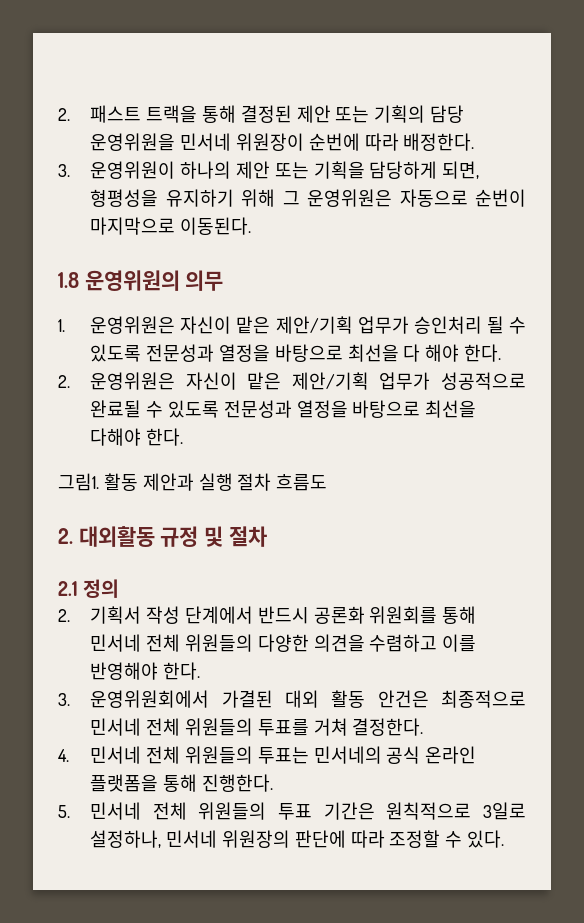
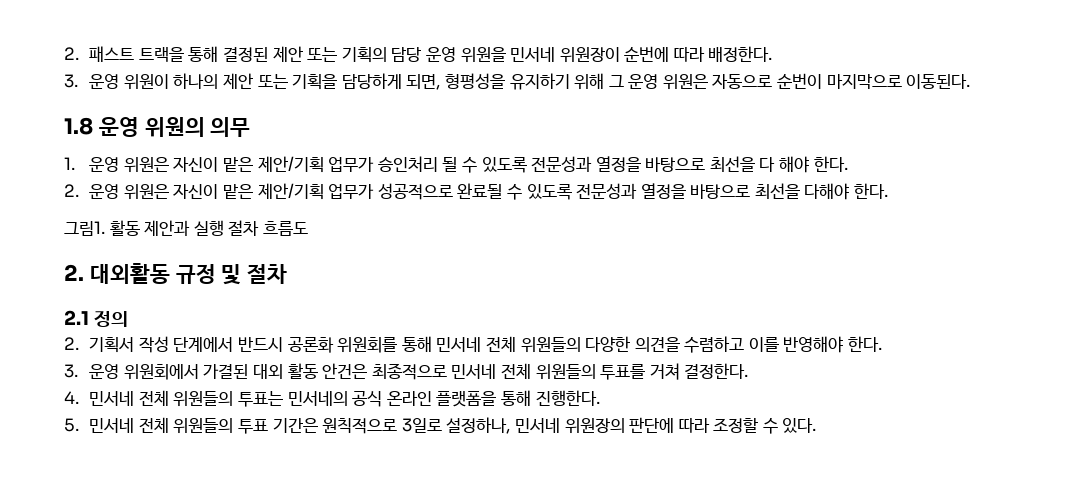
- 2. 패스트 트랙을 통해 결정된 제안 또는 기획의 담당 운영위원을 민서네 위원장이 순번에 따라 배정한다.
+ 2. 패스트 트랙을 통해 결정된 제안 또는 기획의 담당 운영 위원을 민서네 위원장이 순번에 따라 배정한다.
- 3. 운영위원이 하나의 제안 또는 기획을 담당하게 되면, 형평성을 유지하기 위해 그 운영위원은 자동으로 순번이 마지막으로 이동된다.
+ 3. 운영 위원이 하나의 제안 또는 기획을 담당하게 되면, 형평성을 유지하기 위해 그 운영 위원은 자동으로 순번이 마지막으로 이동된다.
- 1.8 운영위원의 의무
+ 1.8 운영 위원의 의무
- 1. 운영위원은 자신이 맡은 제안/기획 업무가 승인처리 될 수 있도록 전문성과 열정을 바탕으로 최선을 다 해야 한다.
+ 1. 운영 위원은 자신이 맡은 제안/기획 업무가 승인처리 될 수 있도록 전문성과 열정을 바탕으로 최선을 다 해야 한다.
- 2. 운영위원은 자신이 맡은 제안/기획 업무가 성공적으로 완료될 수 있도록 전문성과 열정을 바탕으로 최선을 다해야 한다.
+ 2. 운영 위원은 자신이 맡은 제안/기획 업무가 성공적으로 완료될 수 있도록 전문성과 열정을 바탕으로 최선을 다해야 한다.
- 3. 운영위원회에서 가결된 대외 활동 안건은 최종적으로 민서네 전체 위원들의 투표를 거쳐 결정한다.
+ 3. 운영 위원회에서 가결된 대외 활동 안건은 최종적으로 민서네 전체 위원들의 투표를 거쳐 결정한다.

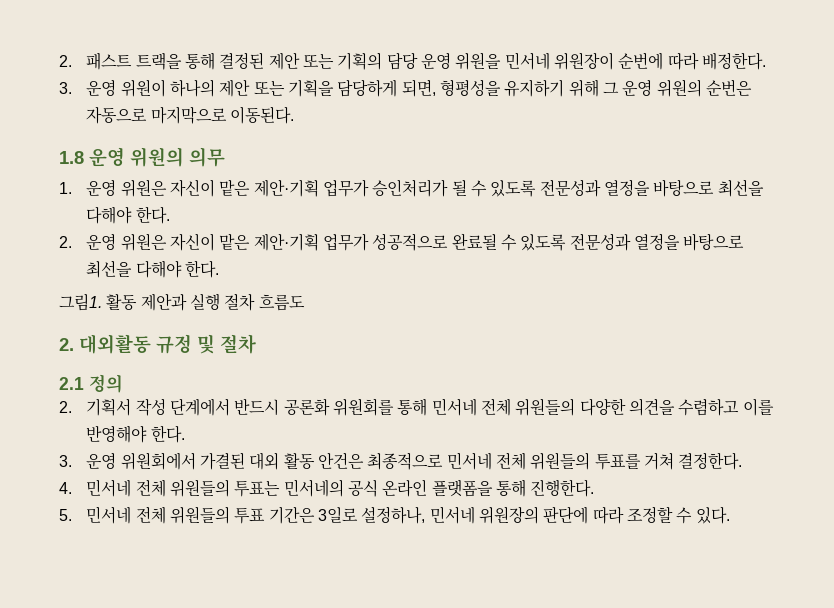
- 3. 운영 위원이 하나의 제안 또는 기획을 담당하게 되면, 형평성을 유지하기 위해 그 운영 위원은 자동으로 순번이 마지막으로 이동된다.
+ 3. 운영 위원이 하나의 제안 또는 기획을 담당하게 되면, 형평성을 유지하기 위해 그 운영 위원의 순번은 자동으로 마지막으로 이동된다.
- 1. 운영 위원은 자신이 맡은 제안/기획 업무가 승인처리 될 수 있도록 전문성과 열정을 바탕으로 최선을 다 해야 한다.
+ 1. 운영 위원은 자신이 맡은 제안·기획 업무가 승인처리가 될 수 있도록 전문성과 열정을 바탕으로 최선을 다해야 한다.
- 2. 운영 위원은 자신이 맡은 제안/기획 업무가 성공적으로 완료될 수 있도록 전문성과 열정을 바탕으로 최선을 다해야 한다.
+ 2. 운영 위원은 자신이 맡은 제안·기획 업무가 성공적으로 완료될 수 있도록 전문성과 열정을 바탕으로 최선을 다해야 한다.
- 5. 민서네 전체 위원들의 투표 기간은 원칙적으로 3일로 설정하나, 민서네 위원장의 판단에 따라 조정할 수 있다.
+ 5. 민서네 전체 위원들의 투표 기간은 3일로 설정하나, 민서네 위원장의 판단에 따라 조정할 수 있다.

